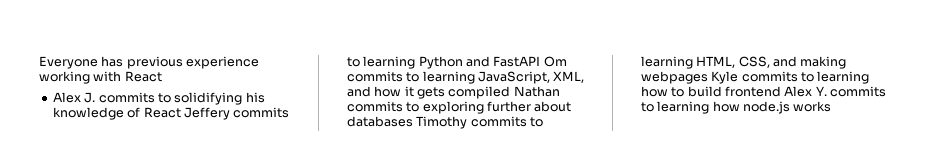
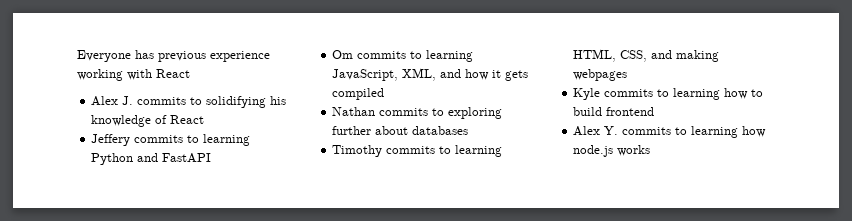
- Alex J. commits to solidifying his knowledge of React Jeffery commits to learning Python and FastAPI Om commits to learning JavaScript, XML, and how it gets compiled Nathan commits to exploring further about databases Timothy commits to learning HTML, CSS, and making webpages Kyle commits to learning how to build frontend Alex Y. commits to learning how node.js works
+ Alex J. commits to solidifying his knowledge of React
+ Jeffery commits to learning Python and FastAPI
+ Om commits to learning JavaScript, XML, and how it gets compiled
+ Nathan commits to exploring further about databases
+ Timothy commits to learning HTML, CSS, and making webpages
+ Kyle commits to learning how to build frontend
+ Alex Y. commits to learning how node.js works

